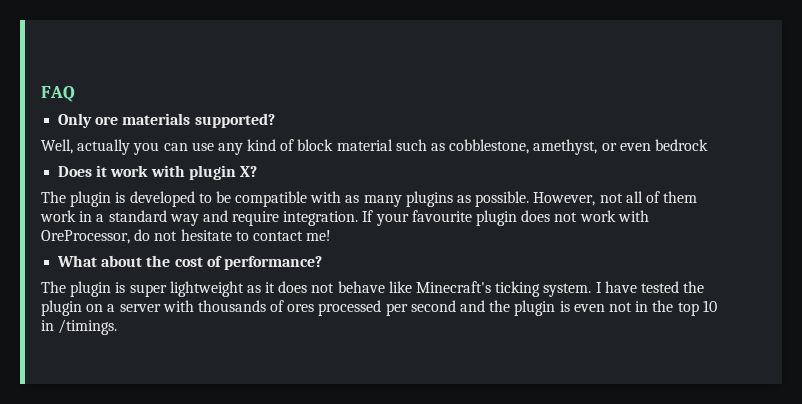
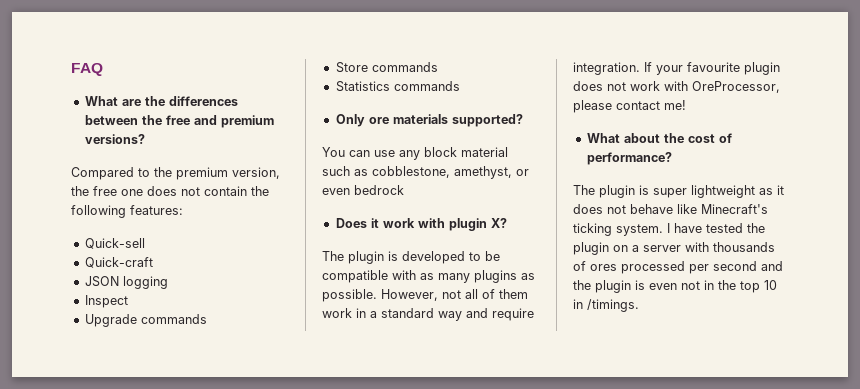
+ What are the differences between the free and premium versions?
+ Compared to the premium version, the free one does not contain the following features:
+ Quick-sell
+ Quick-craft
+ JSON logging
+ Inspect
+ Upgrade commands
+ Store commands
+ Statistics commands
- Well, actually you can use any kind of block material such as cobblestone, amethyst, or even bedrock
+ You can use any block material such as cobblestone, amethyst, or even bedrock
- If your favourite plugin does not work with OreProcessor, do not hesitate to contact me!
+ If your favourite plugin does not work with OreProcessor, please contact me!

